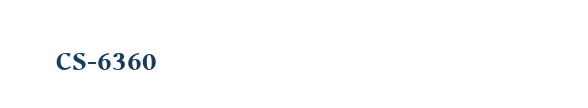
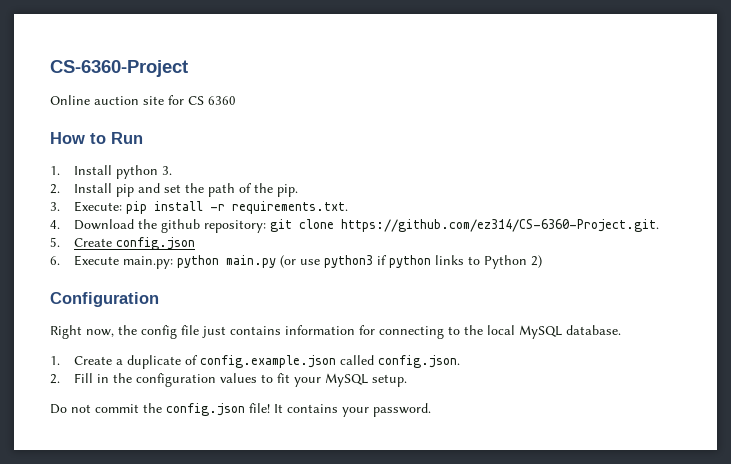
- CS-6360
+ CS-6360-Project
+ Online auction site for CS 6360
+ How to Run
+ 1. Install python 3.
+ 2. Install pip and set the path of the pip.
+ 3. Execute: pip install -r requirements.txt.
+ 4. Download the github repository: git clone https://github.com/ez314/CS-6360-Project.git.
+ 5. Create config.json
+ 6. Execute main.py: python main.py (or use python3 if python links to Python 2)
+ Configuration
+ Right now, the config file just contains information for connecting to the local MySQL database.
+ 1. Create a duplicate of config.example.json called config.json.
+ 2. Fill in the configuration values to fit your MySQL setup.
+ Do not commit the config.json file! It contains your password.

